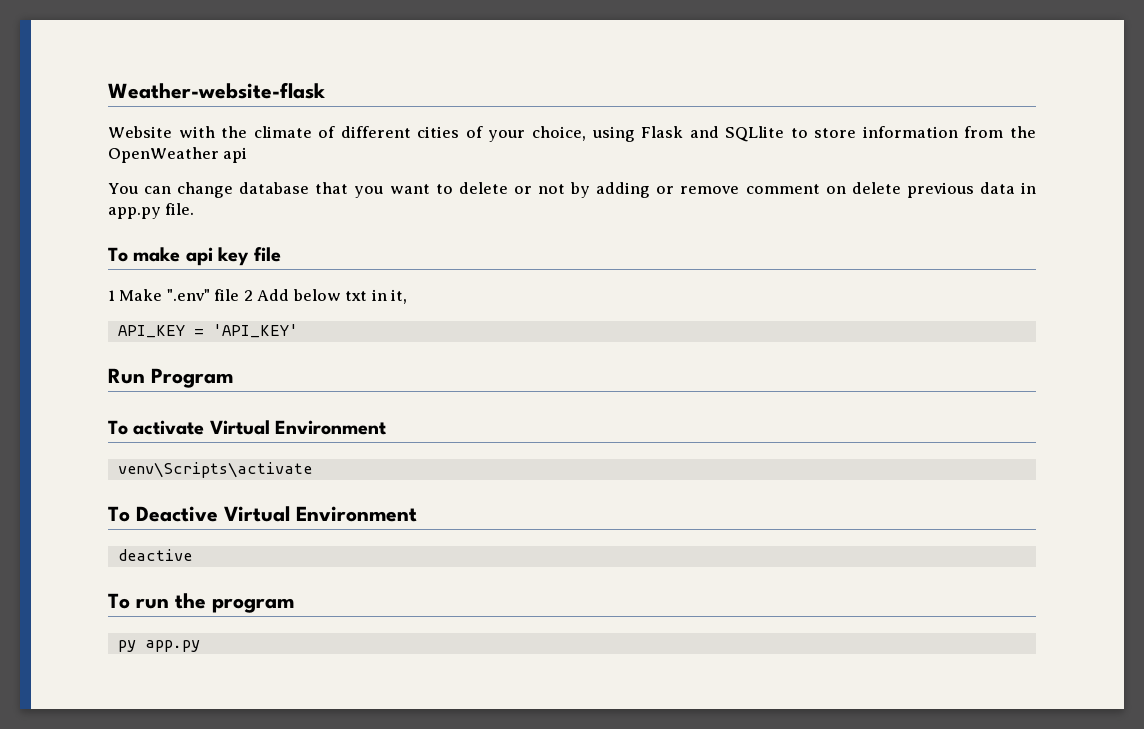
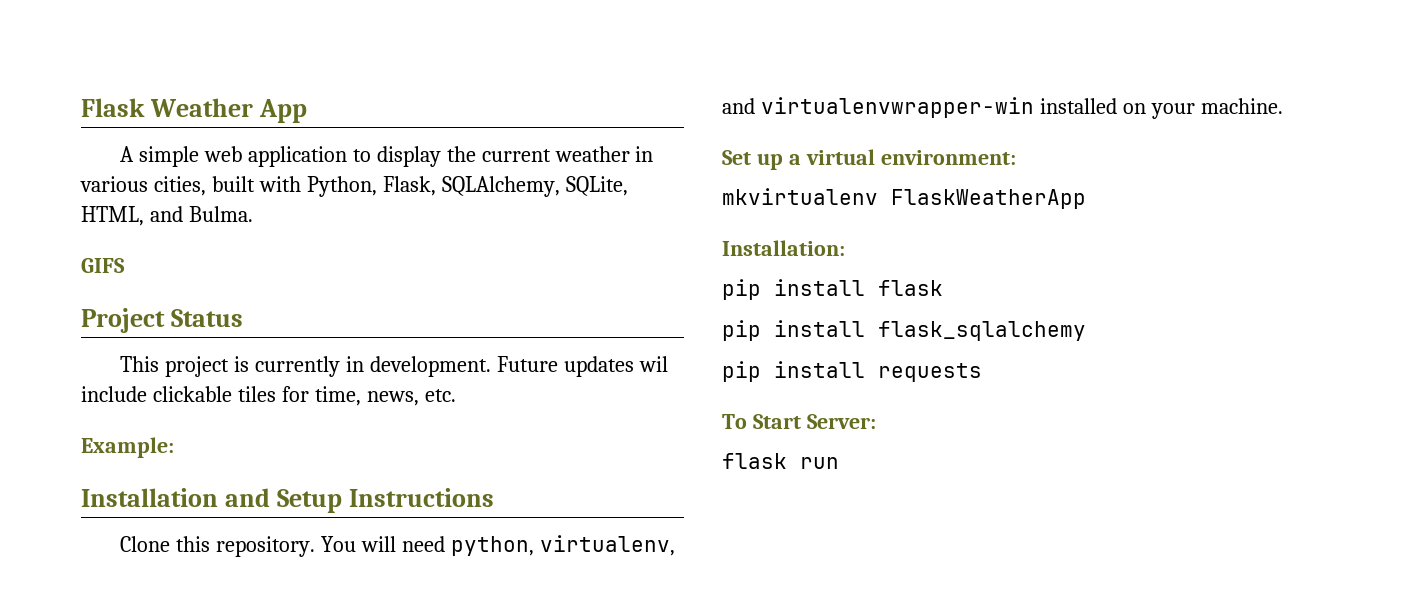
- Weather-website-flask
- Website with the climate of different cities of your choice, using Flask and SQLlite to store information from the OpenWeather api
- You can change database that you want to delete or not by adding or remove comment on delete previous data in app.py file.
- To make api key file
- 1 Make ".env" file 2 Add below txt in it,
- API_KEY = 'API_KEY'
- Run Program
- To activate Virtual Environment
- venv\Scripts\activate
- To Deactive Virtual Environment
- deactive
- To run the program
- py app.py
+ Flask Weather App
+ A simple web application to display the current weather in various cities, built with Python, Flask, SQLAlchemy, SQLite, HTML, and Bulma.
+ GIFS
+ Project Status
+ This project is currently in development. Future updates wil include clickable tiles for time, news, etc.
+ Example:
+ Installation and Setup Instructions
+ Clone this repository. You will need python, virtualenv, and virtualenvwrapper-win installed on your machine.
+ Set up a virtual environment:
+ mkvirtualenv FlaskWeatherApp
+ Installation:
+ pip install flask
+ pip install flask_sqlalchemy
+ pip install requests
+ To Start Server:
+ flask run

